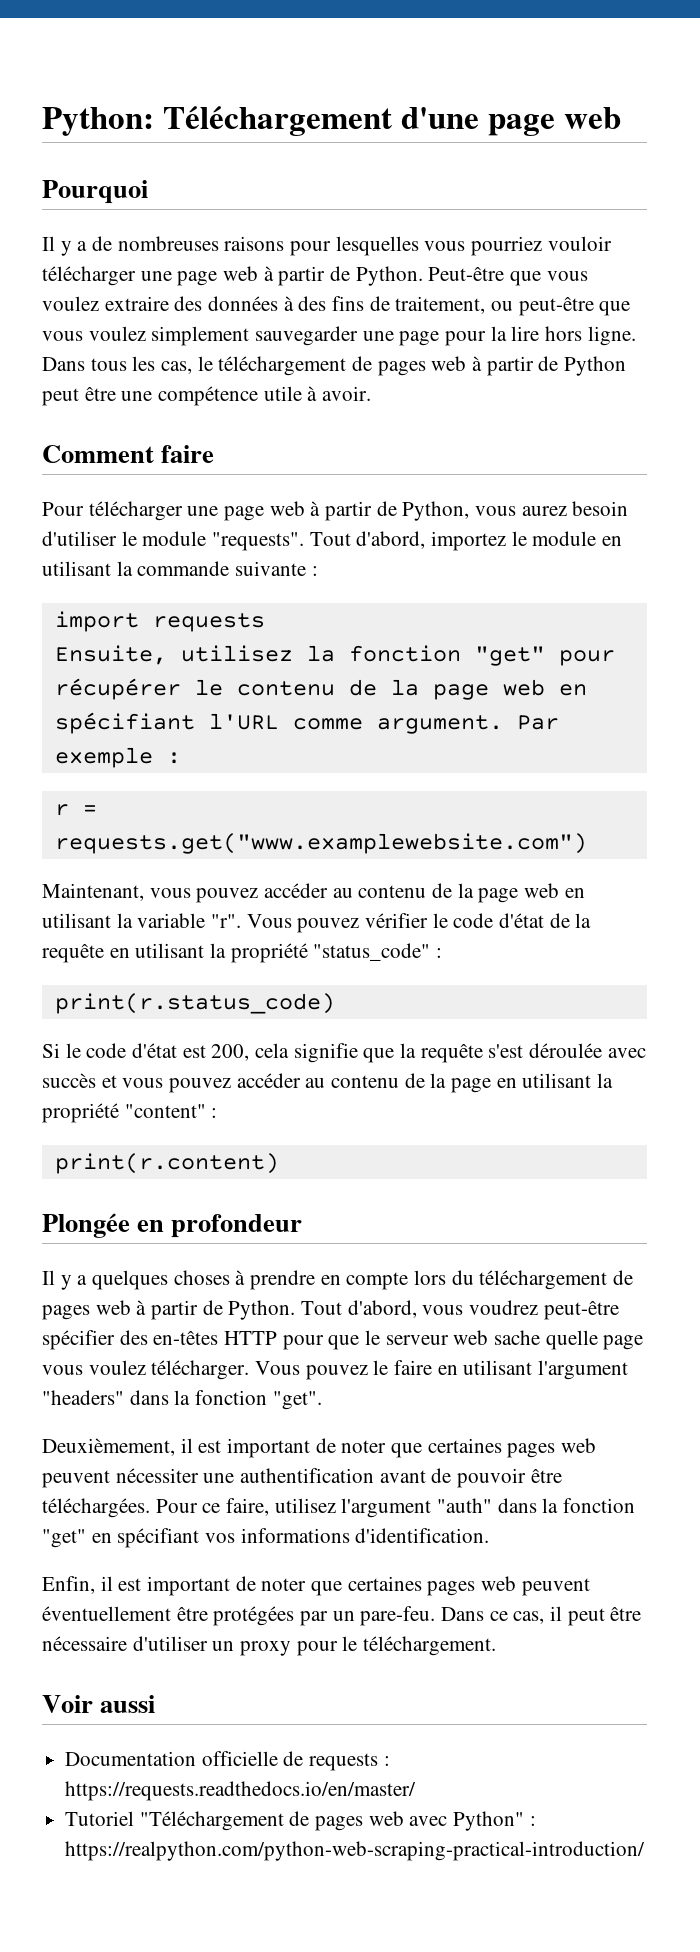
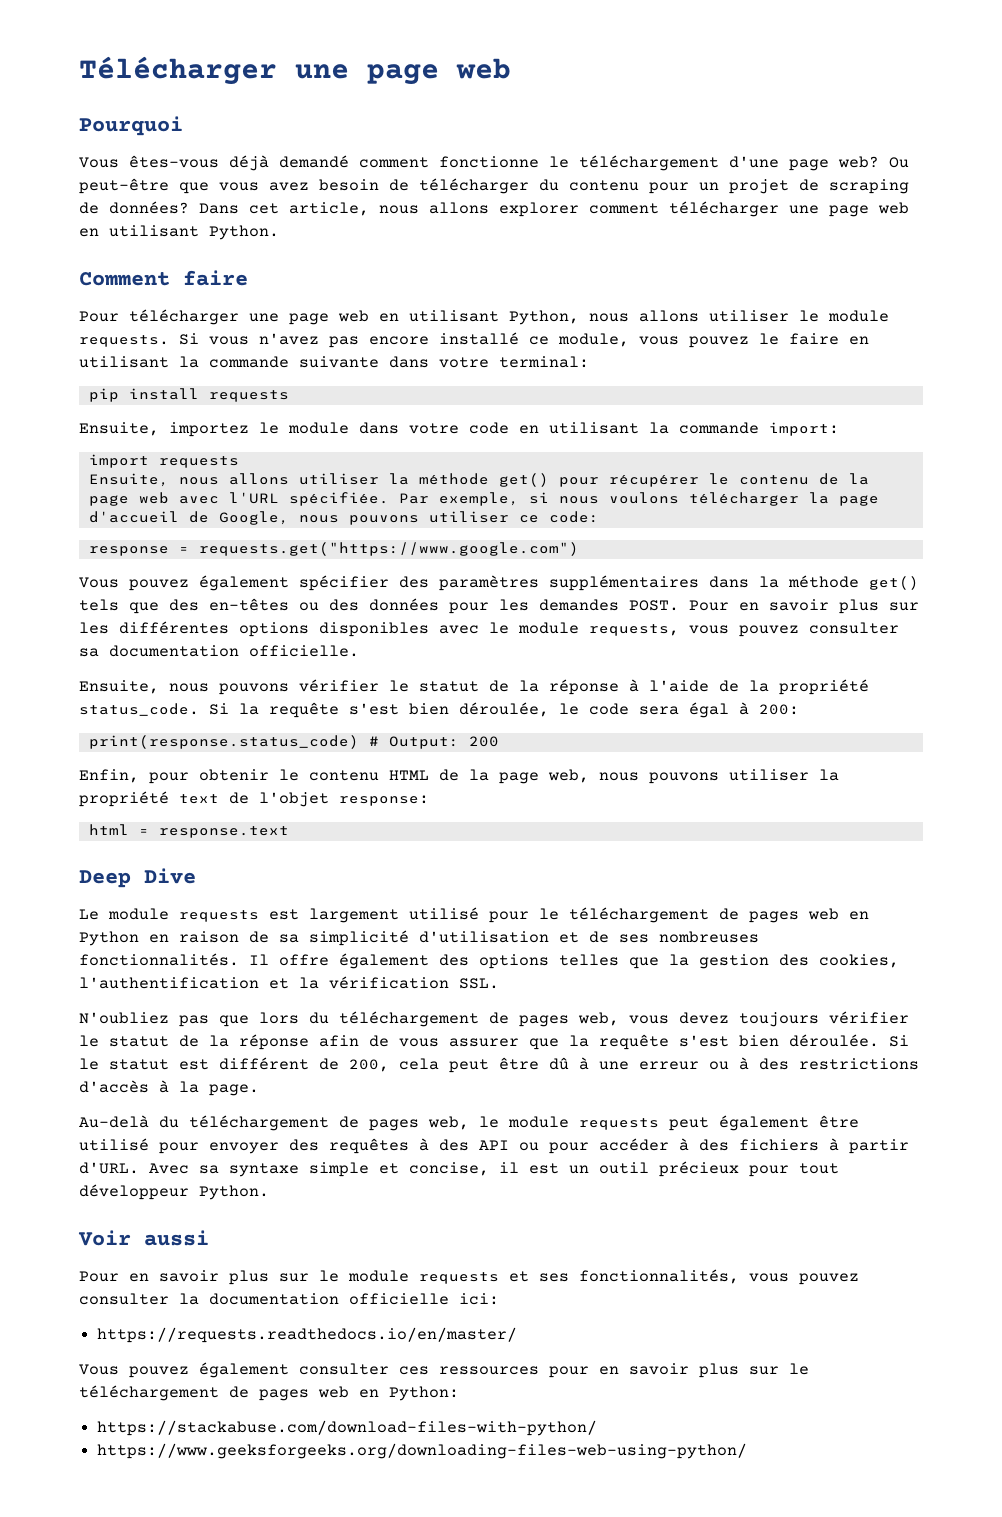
- Python: Téléchargement d'une page web
+ Télécharger une page web
- Il y a de nombreuses raisons pour lesquelles vous pourriez vouloir télécharger une page web à partir de Python. Peut-être que vous voulez extraire des données à des fins de traitement, ou peut-être que vous voulez simplement sauvegarder une page pour la lire hors ligne. Dans tous les cas, le téléchargement de pages web à partir de Python peut être une compétence utile à avoir.
+ Vous êtes-vous déjà demandé comment fonctionne le téléchargement d'une page web? Ou peut-être que vous avez besoin de télécharger du contenu pour un projet de scraping de données? Dans cet article, nous allons explorer comment télécharger une page web en utilisant Python.
- Pour télécharger une page web à partir de Python, vous aurez besoin d'utiliser le module "requests". Tout d'abord, importez le module en utilisant la commande suivante :
+ Pour télécharger une page web en utilisant Python, nous allons utiliser le module requests. Si vous n'avez pas encore installé ce module, vous pouvez le faire en utilisant la commande suivante dans votre terminal:
+ pip install requests
+ Ensuite, importez le module dans votre code en utilisant la commande import:
  import requests
- Ensuite, utilisez la fonction "get" pour récupérer le contenu de la page web en spécifiant l'URL comme argument. Par exemple :
- r = requests.get("www.examplewebsite.com")
- Maintenant, vous pouvez accéder au contenu de la page web en utilisant la variable "r". Vous pouvez vérifier le code d'état de la requête en utilisant la propriété "status_code" :
- print(r.status_code)
- Si le code d'état est 200, cela signifie que la requête s'est déroulée avec succès et vous pouvez accéder au contenu de la page en utilisant la propriété "content" :
- print(r.content)
- Plongée en profondeur
- Il y a quelques choses à prendre en compte lors du téléchargement de pages web à partir de Python. Tout d'abord, vous voudrez peut-être spécifier des en-têtes HTTP pour que le serveur web sache quelle page vous voulez télécharger. Vous pouvez le faire en utilisant l'argument "headers" dans la fonction "get".
- Deuxièmement, il est important de noter que certaines pages web peuvent nécessiter une authentification avant de pouvoir être téléchargées. Pour ce faire, utilisez l'argument "auth" dans la fonction "get" en spécifiant vos informations d'identification.
- Enfin, il est important de noter que certaines pages web peuvent éventuellement être protégées par un pare-feu. Dans ce cas, il peut être nécessaire d'utiliser un proxy pour le téléchargement.
+ Ensuite, nous allons utiliser la méthode get() pour récupérer le contenu de la page web avec l'URL spécifiée. Par exemple, si nous voulons télécharger la page d'accueil de Google, nous pouvons utiliser ce code:
+ response = requests.get("https://www.google.com")
+ Vous pouvez également spécifier des paramètres supplémentaires dans la méthode get() tels que des en-têtes ou des données pour les demandes POST. Pour en savoir plus sur les différentes options disponibles avec le module requests, vous pouvez consulter sa documentation officielle.
+ Ensuite, nous pouvons vérifier le statut de la réponse à l'aide de la propriété status_code. Si la requête s'est bien déroulée, le code sera égal à 200:
+ print(response.status_code) # Output: 200
+ Enfin, pour obtenir le contenu HTML de la page web, nous pouvons utiliser la propriété text de l'objet response:
+ html = response.text
+ Deep Dive
+ Le module requests est largement utilisé pour le téléchargement de pages web en Python en raison de sa simplicité d'utilisation et de ses nombreuses fonctionnalités. Il offre également des options telles que la gestion des cookies, l'authentification et la vérification SSL.
+ N'oubliez pas que lors du téléchargement de pages web, vous devez toujours vérifier le statut de la réponse afin de vous assurer que la requête s'est bien déroulée. Si le statut est différent de 200, cela peut être dû à une erreur ou à des restrictions d'accès à la page.
+ Au-delà du téléchargement de pages web, le module requests peut également être utilisé pour envoyer des requêtes à des API ou pour accéder à des fichiers à partir d'URL. Avec sa syntaxe simple et concise, il est un outil précieux pour tout développeur Python.
  Voir aussi
- Documentation officielle de requests : https://requests.readthedocs.io/en/master/
- Tutoriel "Téléchargement de pages web avec Python" : https://realpython.com/python-web-scraping-practical-introduction/
+ Pour en savoir plus sur le module requests et ses fonctionnalités, vous pouvez consulter la documentation officielle ici:
+ https://requests.readthedocs.io/en/master/
+ Vous pouvez également consulter ces ressources pour en savoir plus sur le téléchargement de pages web en Python:
+ https://stackabuse.com/download-files-with-python/
+ https://www.geeksforgeeks.org/downloading-files-web-using-python/

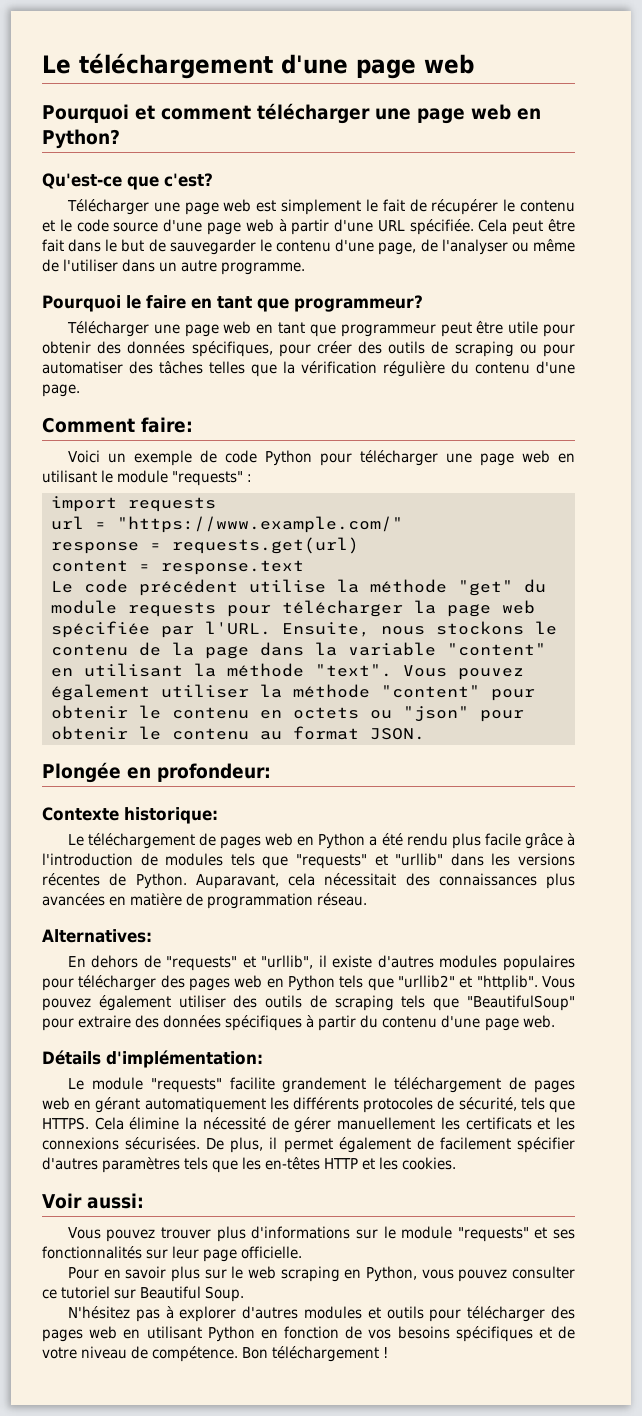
- Télécharger une page web
+ Le téléchargement d'une page web
- Pourquoi
- Vous êtes-vous déjà demandé comment fonctionne le téléchargement d'une page web? Ou peut-être que vous avez besoin de télécharger du contenu pour un projet de scraping de données? Dans cet article, nous allons explorer comment télécharger une page web en utilisant Python.
- Comment faire
- Pour télécharger une page web en utilisant Python, nous allons utiliser le module requests. Si vous n'avez pas encore installé ce module, vous pouvez le faire en utilisant la commande suivante dans votre terminal:
- pip install requests
- Ensuite, importez le module dans votre code en utilisant la commande import:
+ Pourquoi et comment télécharger une page web en Python?
+ Qu'est-ce que c'est?
+ Télécharger une page web est simplement le fait de récupérer le contenu et le code source d'une page web à partir d'une URL spécifiée. Cela peut être fait dans le but de sauvegarder le contenu d'une page, de l'analyser ou même de l'utiliser dans un autre programme.
+ Pourquoi le faire en tant que programmeur?
+ Télécharger une page web en tant que programmeur peut être utile pour obtenir des données spécifiques, pour créer des outils de scraping ou pour automatiser des tâches telles que la vérification régulière du contenu d'une page.
+ Comment faire:
+ Voici un exemple de code Python pour télécharger une page web en utilisant le module "requests" :
  import requests
- Ensuite, nous allons utiliser la méthode get() pour récupérer le contenu de la page web avec l'URL spécifiée. Par exemple, si nous voulons télécharger la page d'accueil de Google, nous pouvons utiliser ce code:
- response = requests.get("https://www.google.com")
- Vous pouvez également spécifier des paramètres supplémentaires dans la méthode get() tels que des en-têtes ou des données pour les demandes POST. Pour en savoir plus sur les différentes options disponibles avec le module requests, vous pouvez consulter sa documentation officielle.
- Ensuite, nous pouvons vérifier le statut de la réponse à l'aide de la propriété status_code. Si la requête s'est bien déroulée, le code sera égal à 200:
- print(response.status_code) # Output: 200
- Enfin, pour obtenir le contenu HTML de la page web, nous pouvons utiliser la propriété text de l'objet response:
- html = response.text
- Deep Dive
- Le module requests est largement utilisé pour le téléchargement de pages web en Python en raison de sa simplicité d'utilisation et de ses nombreuses fonctionnalités. Il offre également des options telles que la gestion des cookies, l'authentification et la vérification SSL.
- N'oubliez pas que lors du téléchargement de pages web, vous devez toujours vérifier le statut de la réponse afin de vous assurer que la requête s'est bien déroulée. Si le statut est différent de 200, cela peut être dû à une erreur ou à des restrictions d'accès à la page.
- Au-delà du téléchargement de pages web, le module requests peut également être utilisé pour envoyer des requêtes à des API ou pour accéder à des fichiers à partir d'URL. Avec sa syntaxe simple et concise, il est un outil précieux pour tout développeur Python.
- Voir aussi
+ url = "https://www.example.com/"
+ response = requests.get(url)
+ content = response.text
+ Le code précédent utilise la méthode "get" du module requests pour télécharger la page web spécifiée par l'URL. Ensuite, nous stockons le contenu de la page dans la variable "content" en utilisant la méthode "text". Vous pouvez également utiliser la méthode "content" pour obtenir le contenu en octets ou "json" pour obtenir le contenu au format JSON.
+ Plongée en profondeur:
+ Contexte historique:
+ Le téléchargement de pages web en Python a été rendu plus facile grâce à l'introduction de modules tels que "requests" et "urllib" dans les versions récentes de Python. Auparavant, cela nécessitait des connaissances plus avancées en matière de programmation réseau.
+ Alternatives:
+ En dehors de "requests" et "urllib", il existe d'autres modules populaires pour télécharger des pages web en Python tels que "urllib2" et "httplib". Vous pouvez également utiliser des outils de scraping tels que "BeautifulSoup" pour extraire des données spécifiques à partir du contenu d'une page web.
+ Détails d'implémentation:
+ Le module "requests" facilite grandement le téléchargement de pages web en gérant automatiquement les différents protocoles de sécurité, tels que HTTPS. Cela élimine la nécessité de gérer manuellement les certificats et les connexions sécurisées. De plus, il permet également de facilement spécifier d'autres paramètres tels que les en-têtes HTTP et les cookies.
+ Voir aussi:
+ Vous pouvez trouver plus d'informations sur le module "requests" et ses fonctionnalités sur leur page officielle.
- Pour en savoir plus sur le module requests et ses fonctionnalités, vous pouvez consulter la documentation officielle ici:
- https://requests.readthedocs.io/en/master/
- Vous pouvez également consulter ces ressources pour en savoir plus sur le téléchargement de pages web en Python:
- https://stackabuse.com/download-files-with-python/
- https://www.geeksforgeeks.org/downloading-files-web-using-python/
+ Pour en savoir plus sur le web scraping en Python, vous pouvez consulter ce tutoriel sur Beautiful Soup.
+ N'hésitez pas à explorer d'autres modules et outils pour télécharger des pages web en utilisant Python en fonction de vos besoins spécifiques et de votre niveau de compétence. Bon téléchargement !

